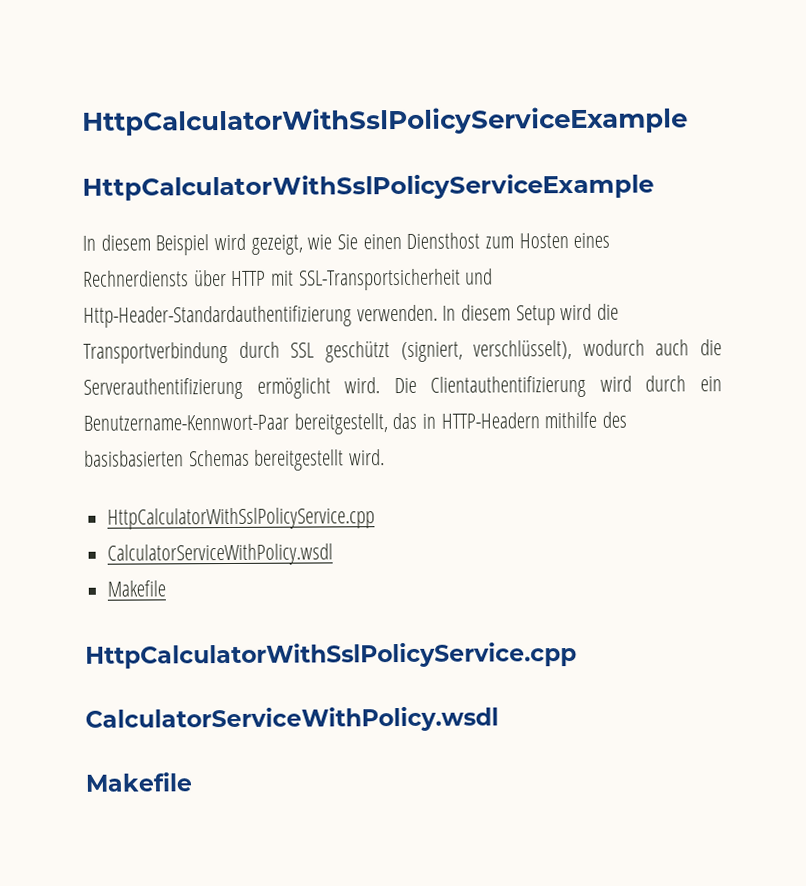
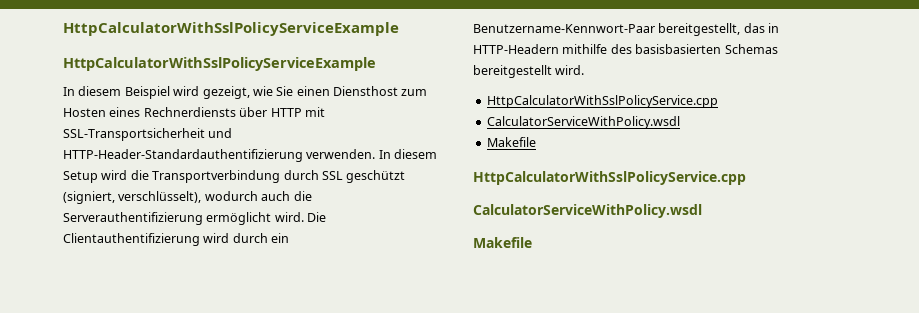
- In diesem Beispiel wird gezeigt, wie Sie einen Diensthost zum Hosten eines Rechnerdiensts über HTTP mit SSL-Transportsicherheit und Http-Header-Standardauthentifizierung verwenden.
+ In diesem Beispiel wird gezeigt, wie Sie einen Diensthost zum Hosten eines Rechnerdiensts über HTTP mit SSL-Transportsicherheit und HTTP-Header-Standardauthentifizierung verwenden.

